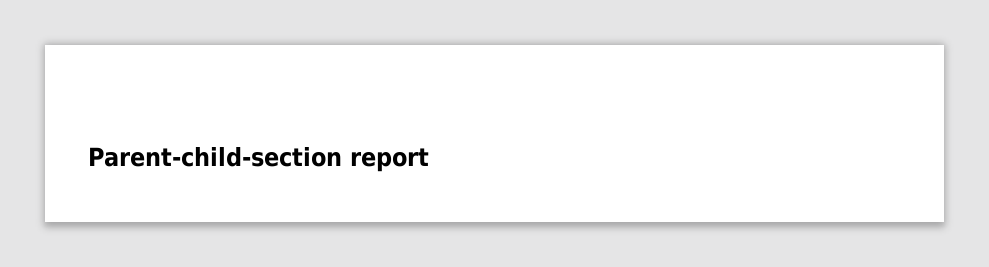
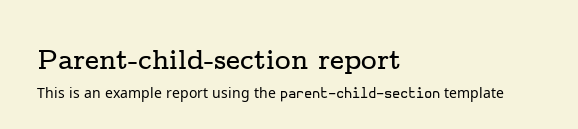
+ This is an example report using the parent-child-section template

